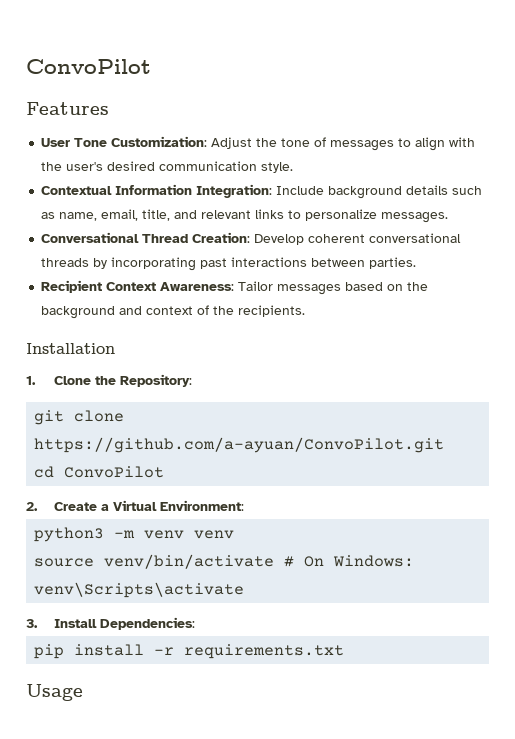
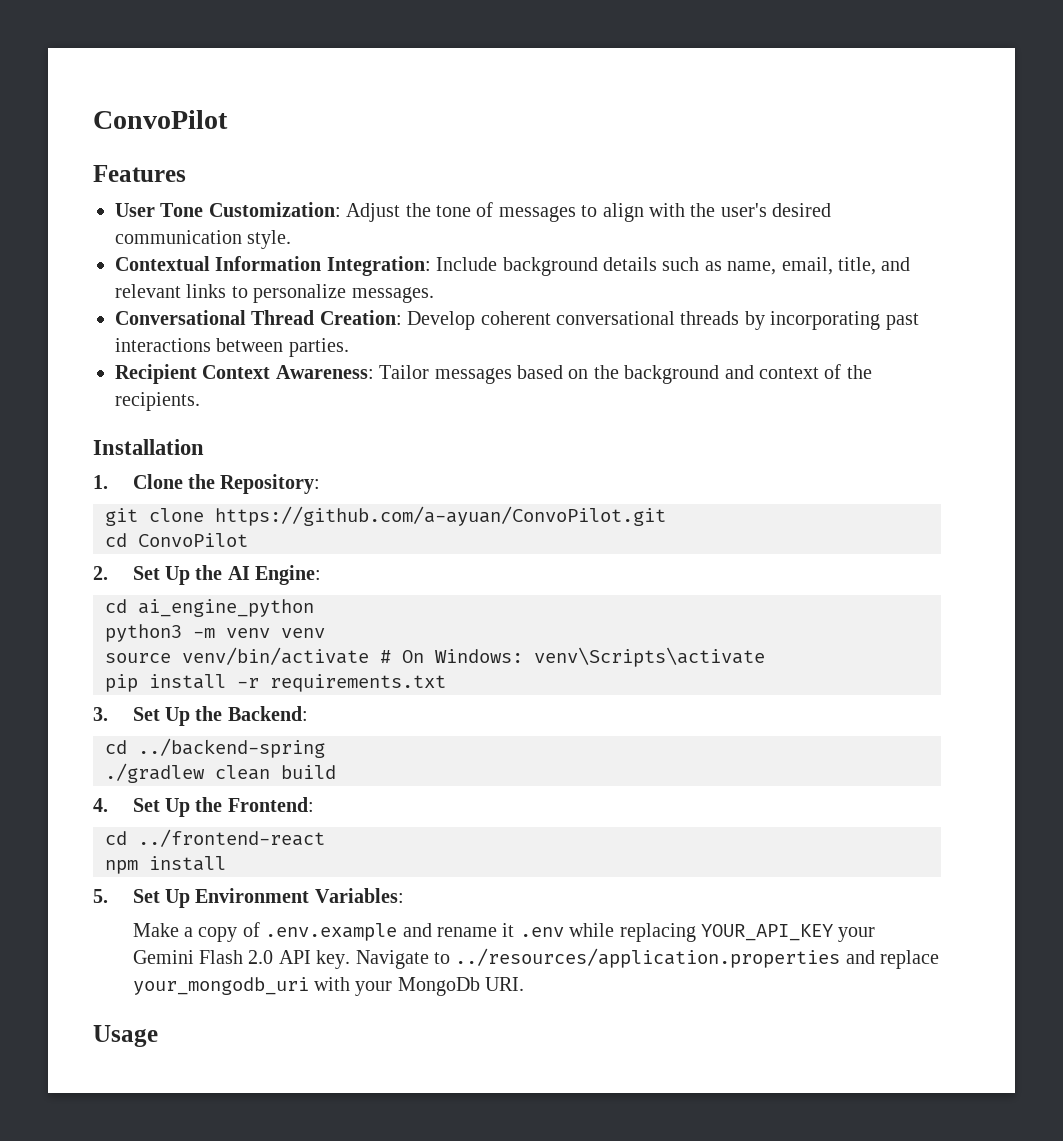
- 2. Create a Virtual Environment:
+ 2. Set Up the AI Engine:
+ cd ai_engine_python
- 3. Install Dependencies:
+ 3. Set Up the Backend:
+ cd ../backend-spring
+ ./gradlew clean build
+ 4. Set Up the Frontend:
+ cd ../frontend-react
+ npm install
+ 5. Set Up Environment Variables:
+ Make a copy of .env.example and rename it .env while replacing YOUR_API_KEY your Gemini Flash 2.0 API key. Navigate to ../resources/application.properties and replace your_mongodb_uri with your MongoDb URI.

